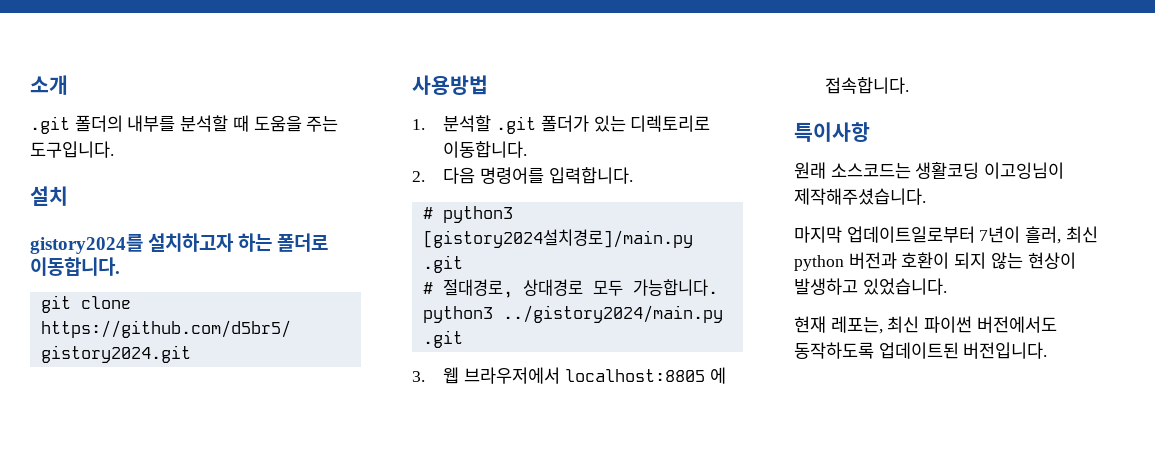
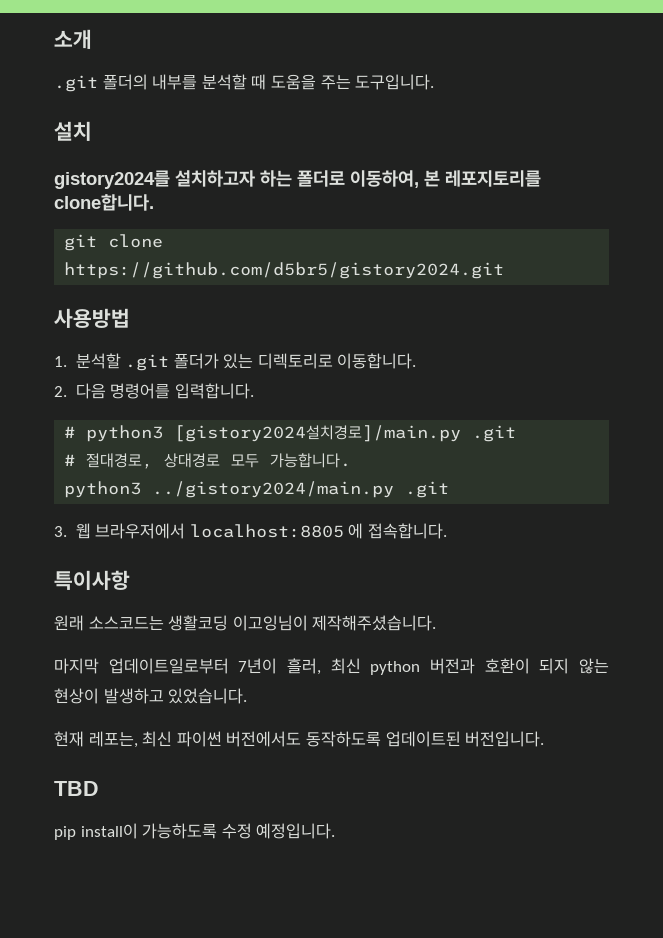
- gistory2024를 설치하고자 하는 폴더로 이동합니다.
+ gistory2024를 설치하고자 하는 폴더로 이동하여, 본 레포지토리를 clone합니다.
+ TBD
+ pip install이 가능하도록 수정 예정입니다.

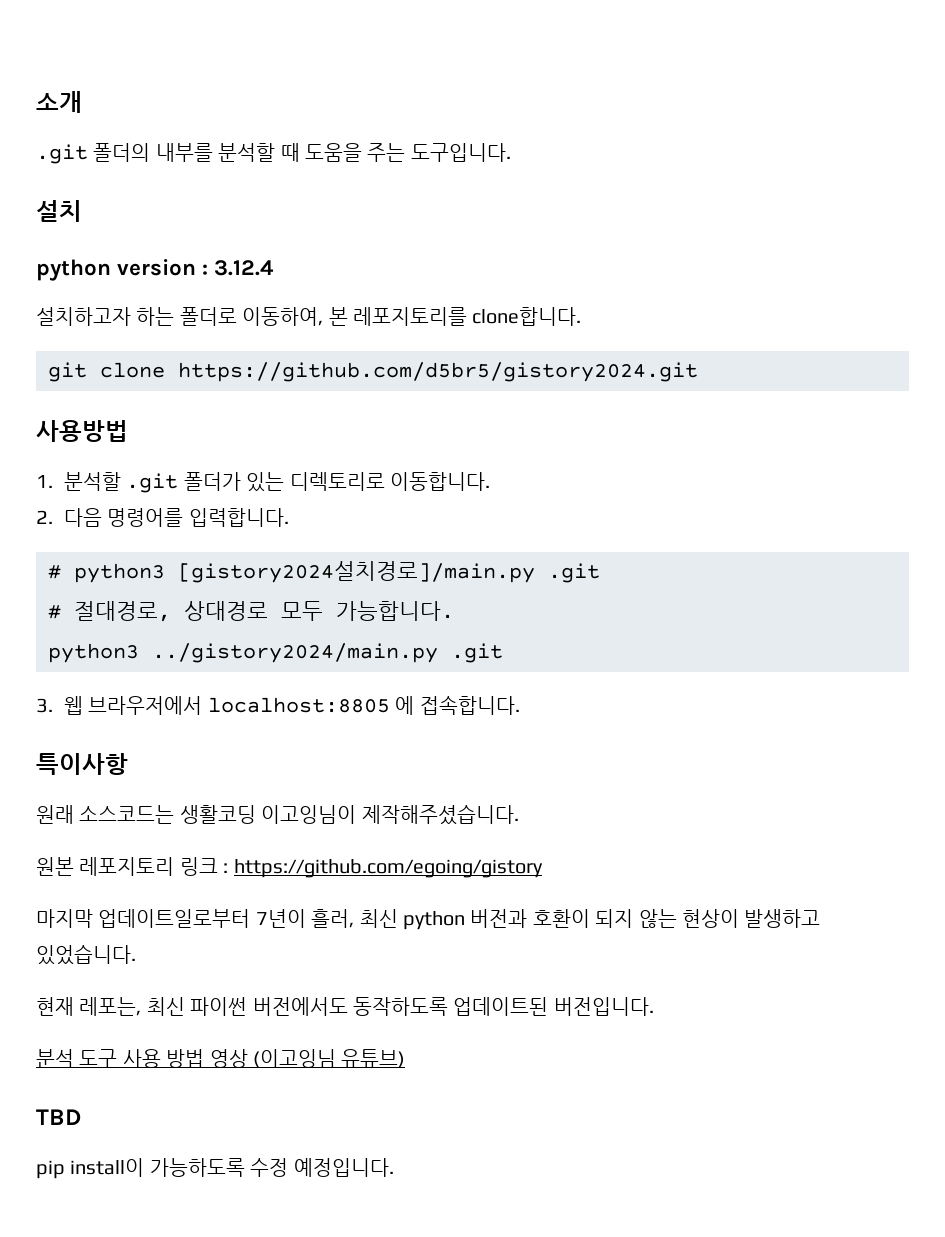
- gistory2024를 설치하고자 하는 폴더로 이동하여, 본 레포지토리를 clone합니다.
+ python version : 3.12.4
+ 설치하고자 하는 폴더로 이동하여, 본 레포지토리를 clone합니다.
+ 원본 레포지토리 링크 : https://github.com/egoing/gistory
+ 분석 도구 사용 방법 영상 (이고잉님 유튜브)

